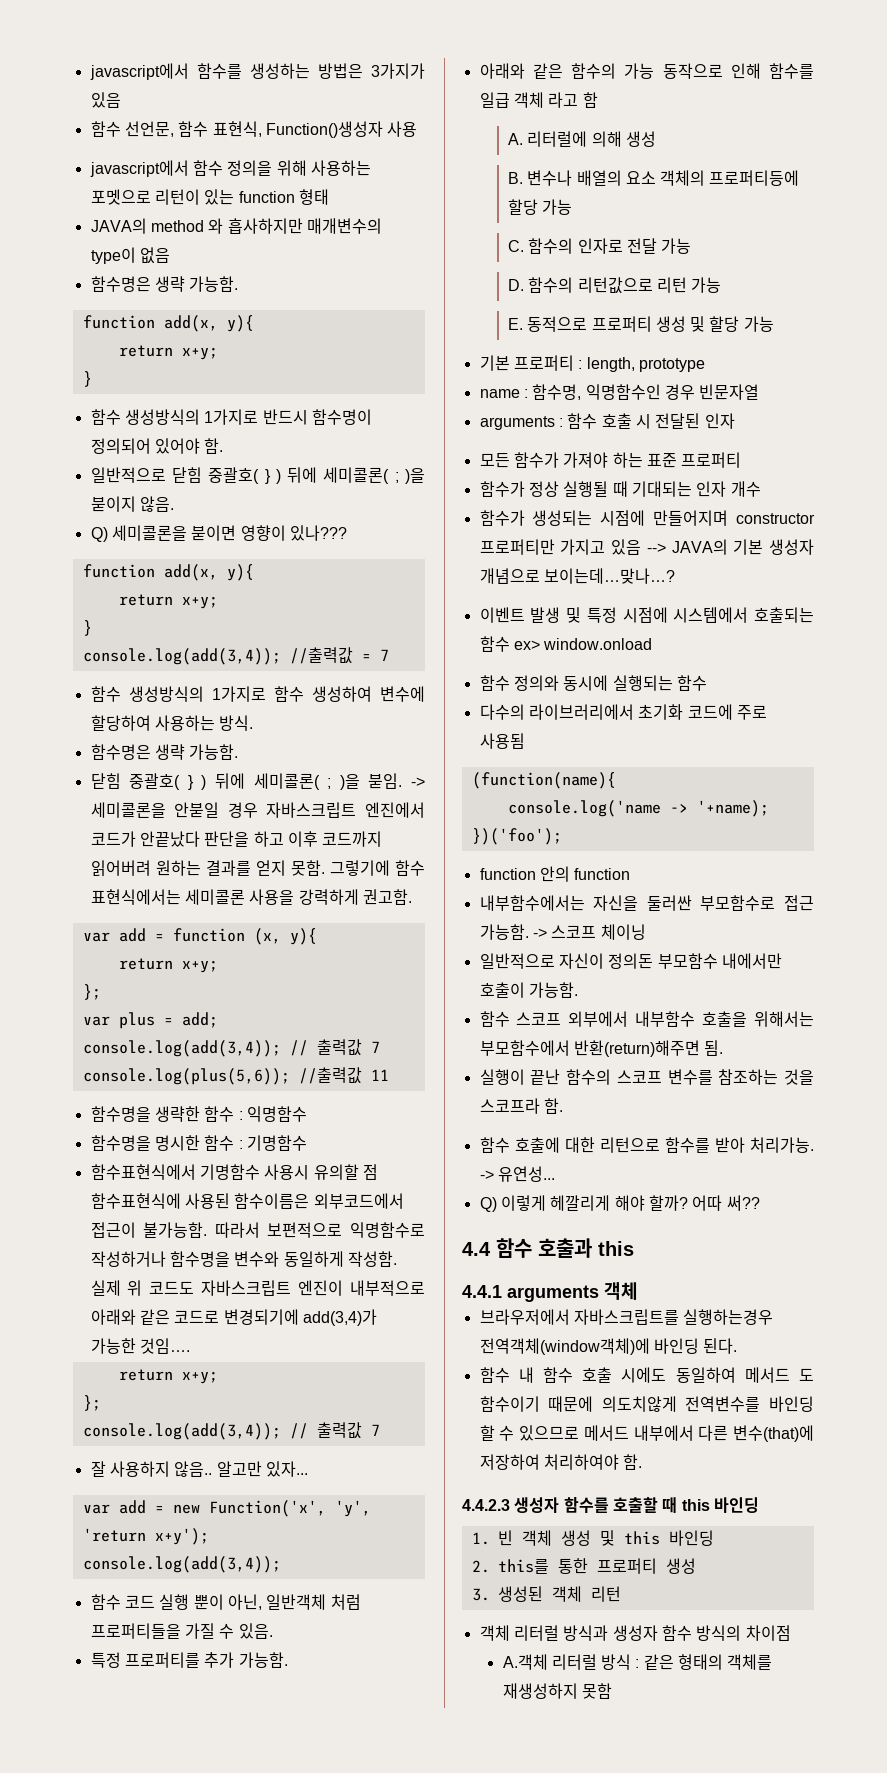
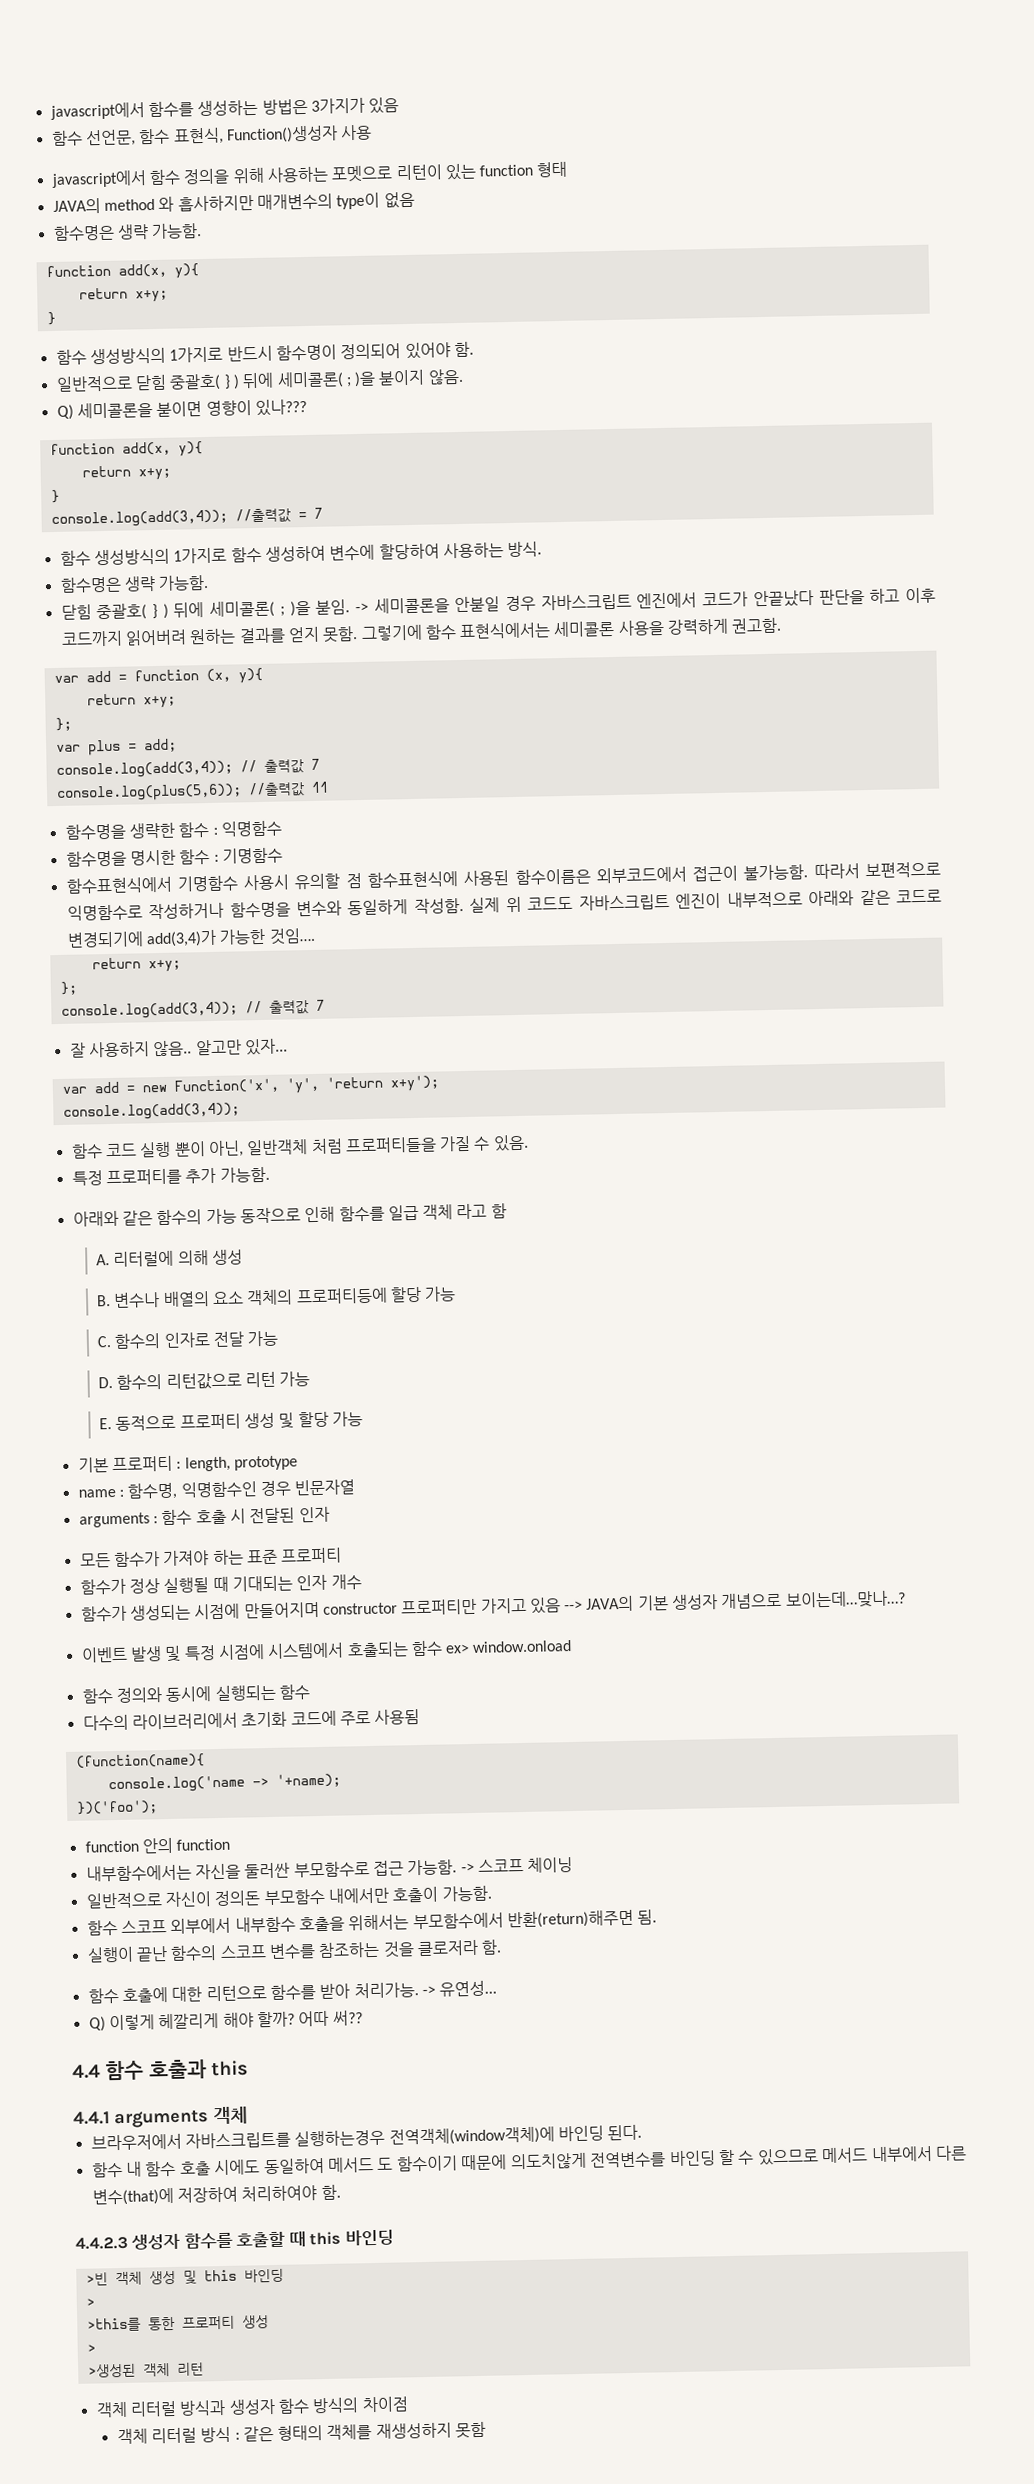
- 실행이 끝난 함수의 스코프 변수를 참조하는 것을 스코프라 함.
+ 실행이 끝난 함수의 스코프 변수를 참조하는 것을 클로저라 함.
- 1. 빈 객체 생성 및 this 바인딩
- 2. this를 통한 프로퍼티 생성
- 3. 생성된 객체 리턴
+ >빈 객체 생성 및 this 바인딩
+ >
+ >this를 통한 프로퍼티 생성
+ >
+ >생성된 객체 리턴
- A.객체 리터럴 방식 : 같은 형태의 객체를 재생성하지 못함
+ 객체 리터럴 방식 : 같은 형태의 객체를 재생성하지 못함

